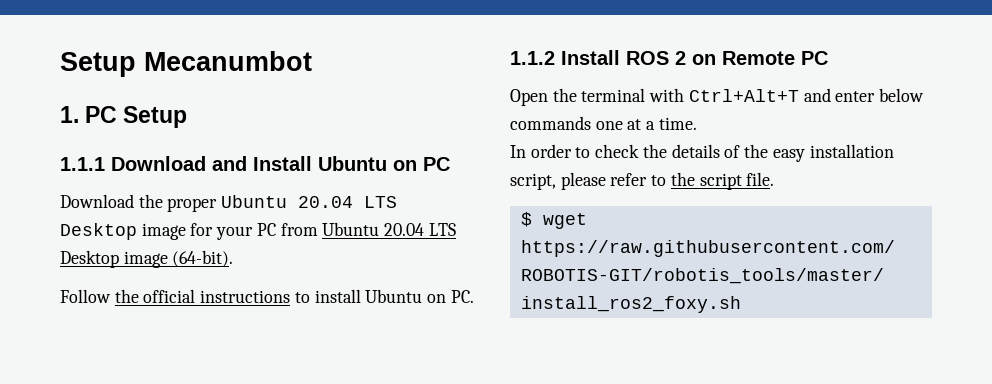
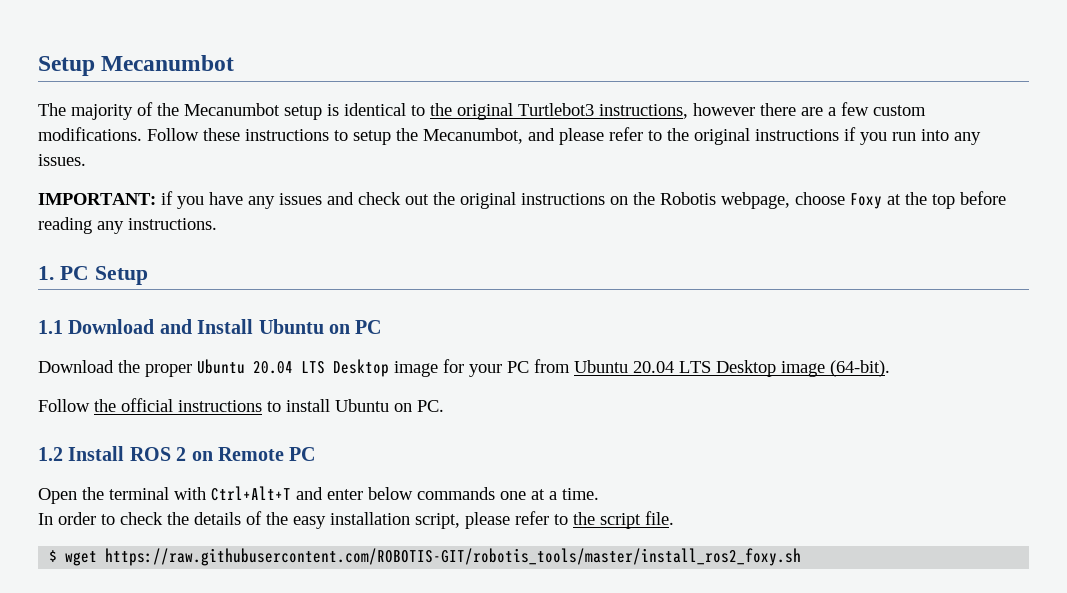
+ The majority of the Mecanumbot setup is identical to the original Turtlebot3 instructions, however there are a few custom modifications. Follow these instructions to setup the Mecanumbot, and please refer to the original instructions if you run into any issues.
+ IMPORTANT: if you have any issues and check out the original instructions on the Robotis webpage, choose Foxy at the top before reading any instructions.
- 1.1.1 Download and Install Ubuntu on PC
+ 1.1 Download and Install Ubuntu on PC
- 1.1.2 Install ROS 2 on Remote PC
+ 1.2 Install ROS 2 on Remote PC

